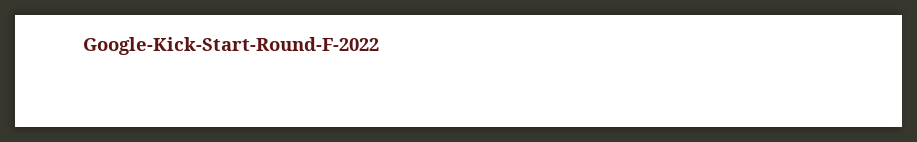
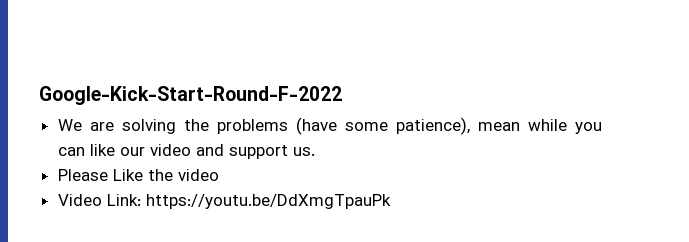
+ We are solving the problems (have some patience), mean while you can like our video and support us.
+ Please Like the video
+ Video Link: https://youtu.be/DdXmgTpauPk

